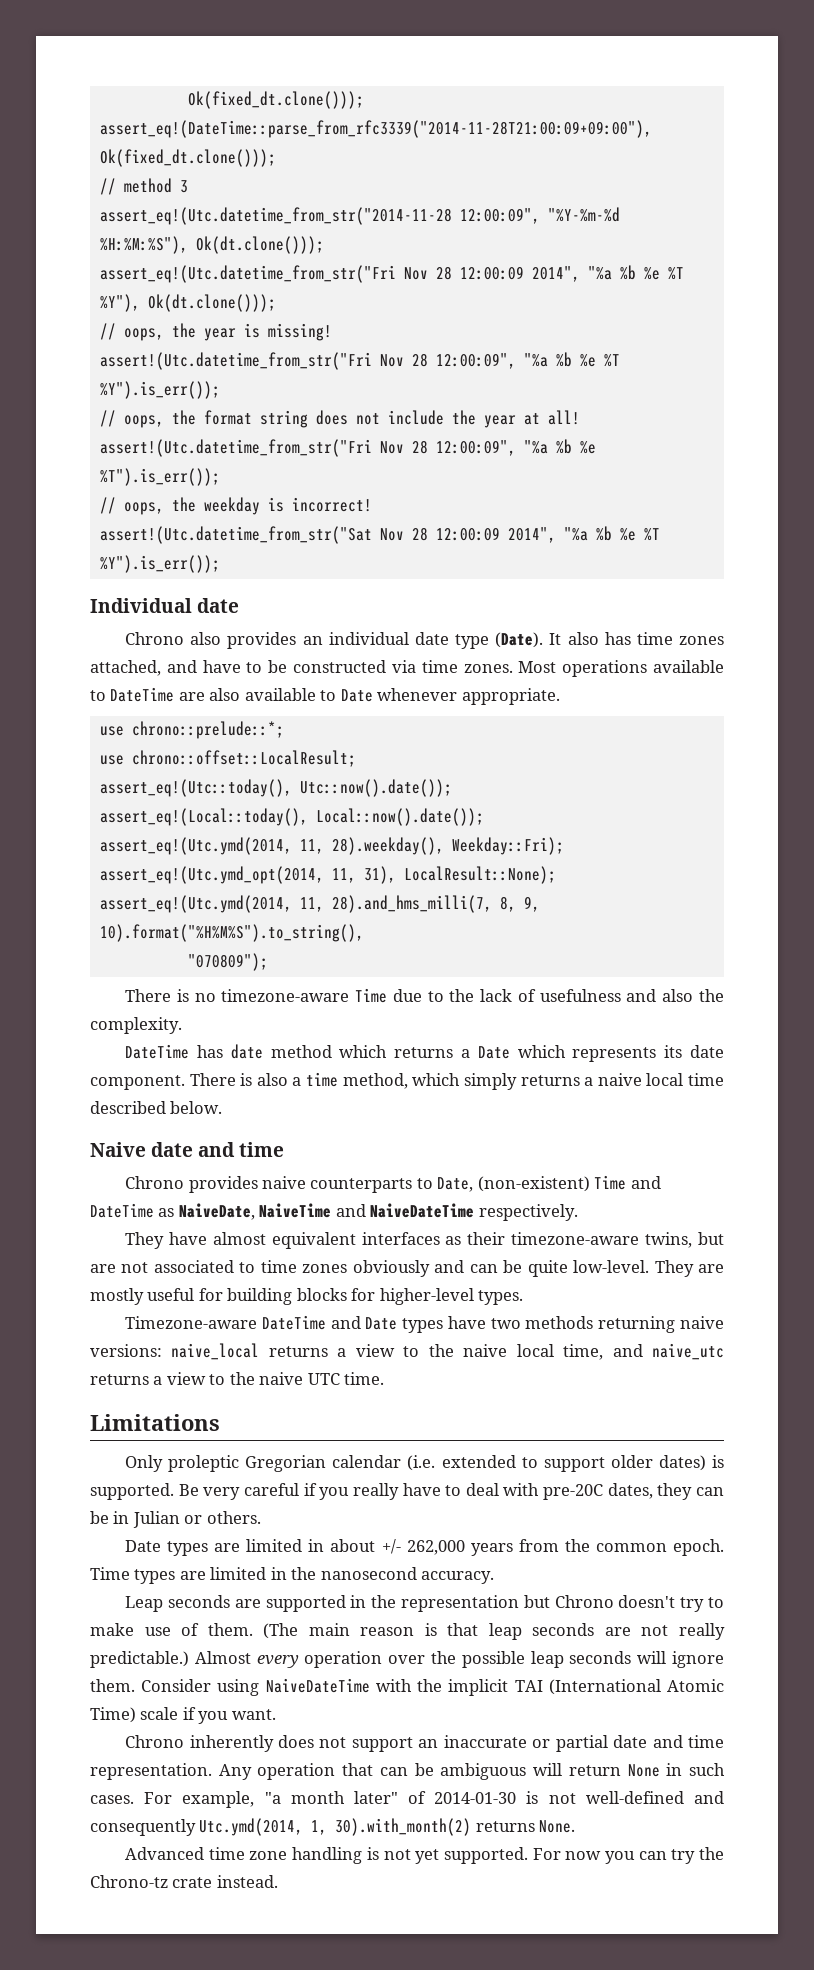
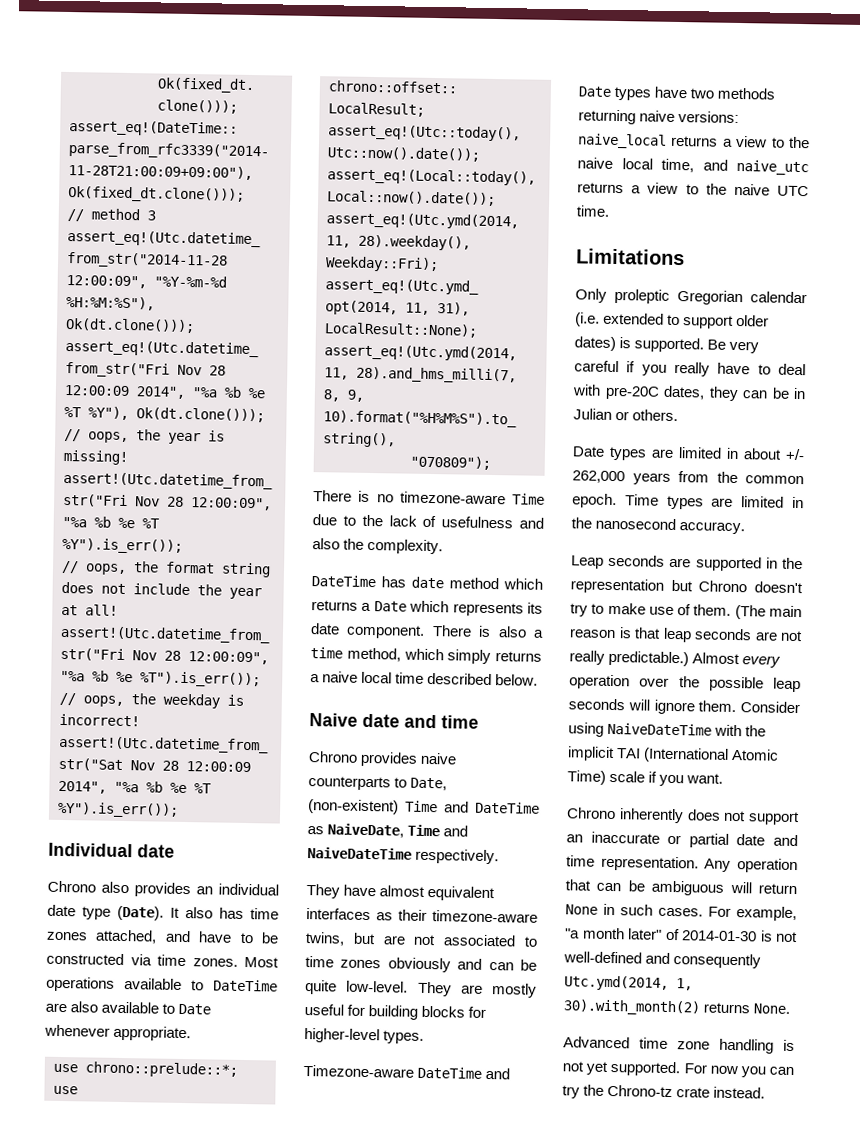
- Chrono provides naive counterparts to Date, (non-existent) Time and DateTime as NaiveDate, NaiveTime and NaiveDateTime respectively.
+ Chrono provides naive counterparts to Date, (non-existent) Time and DateTime as NaiveDate, Time and NaiveDateTime respectively.

